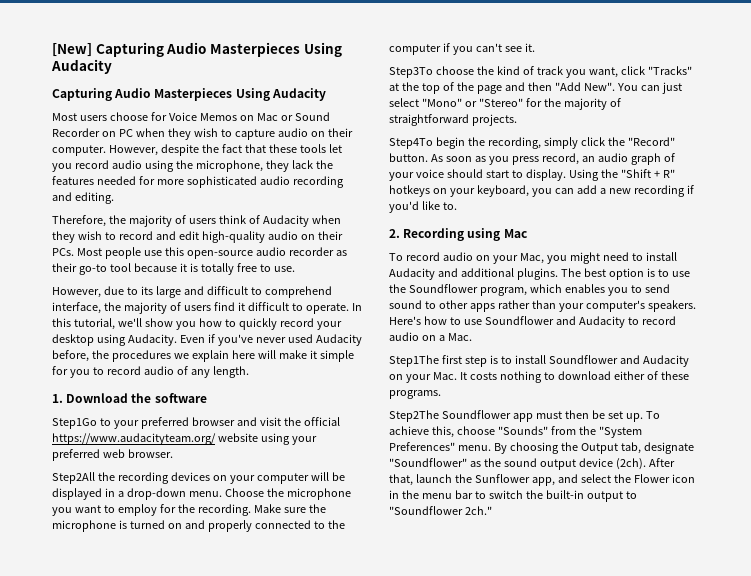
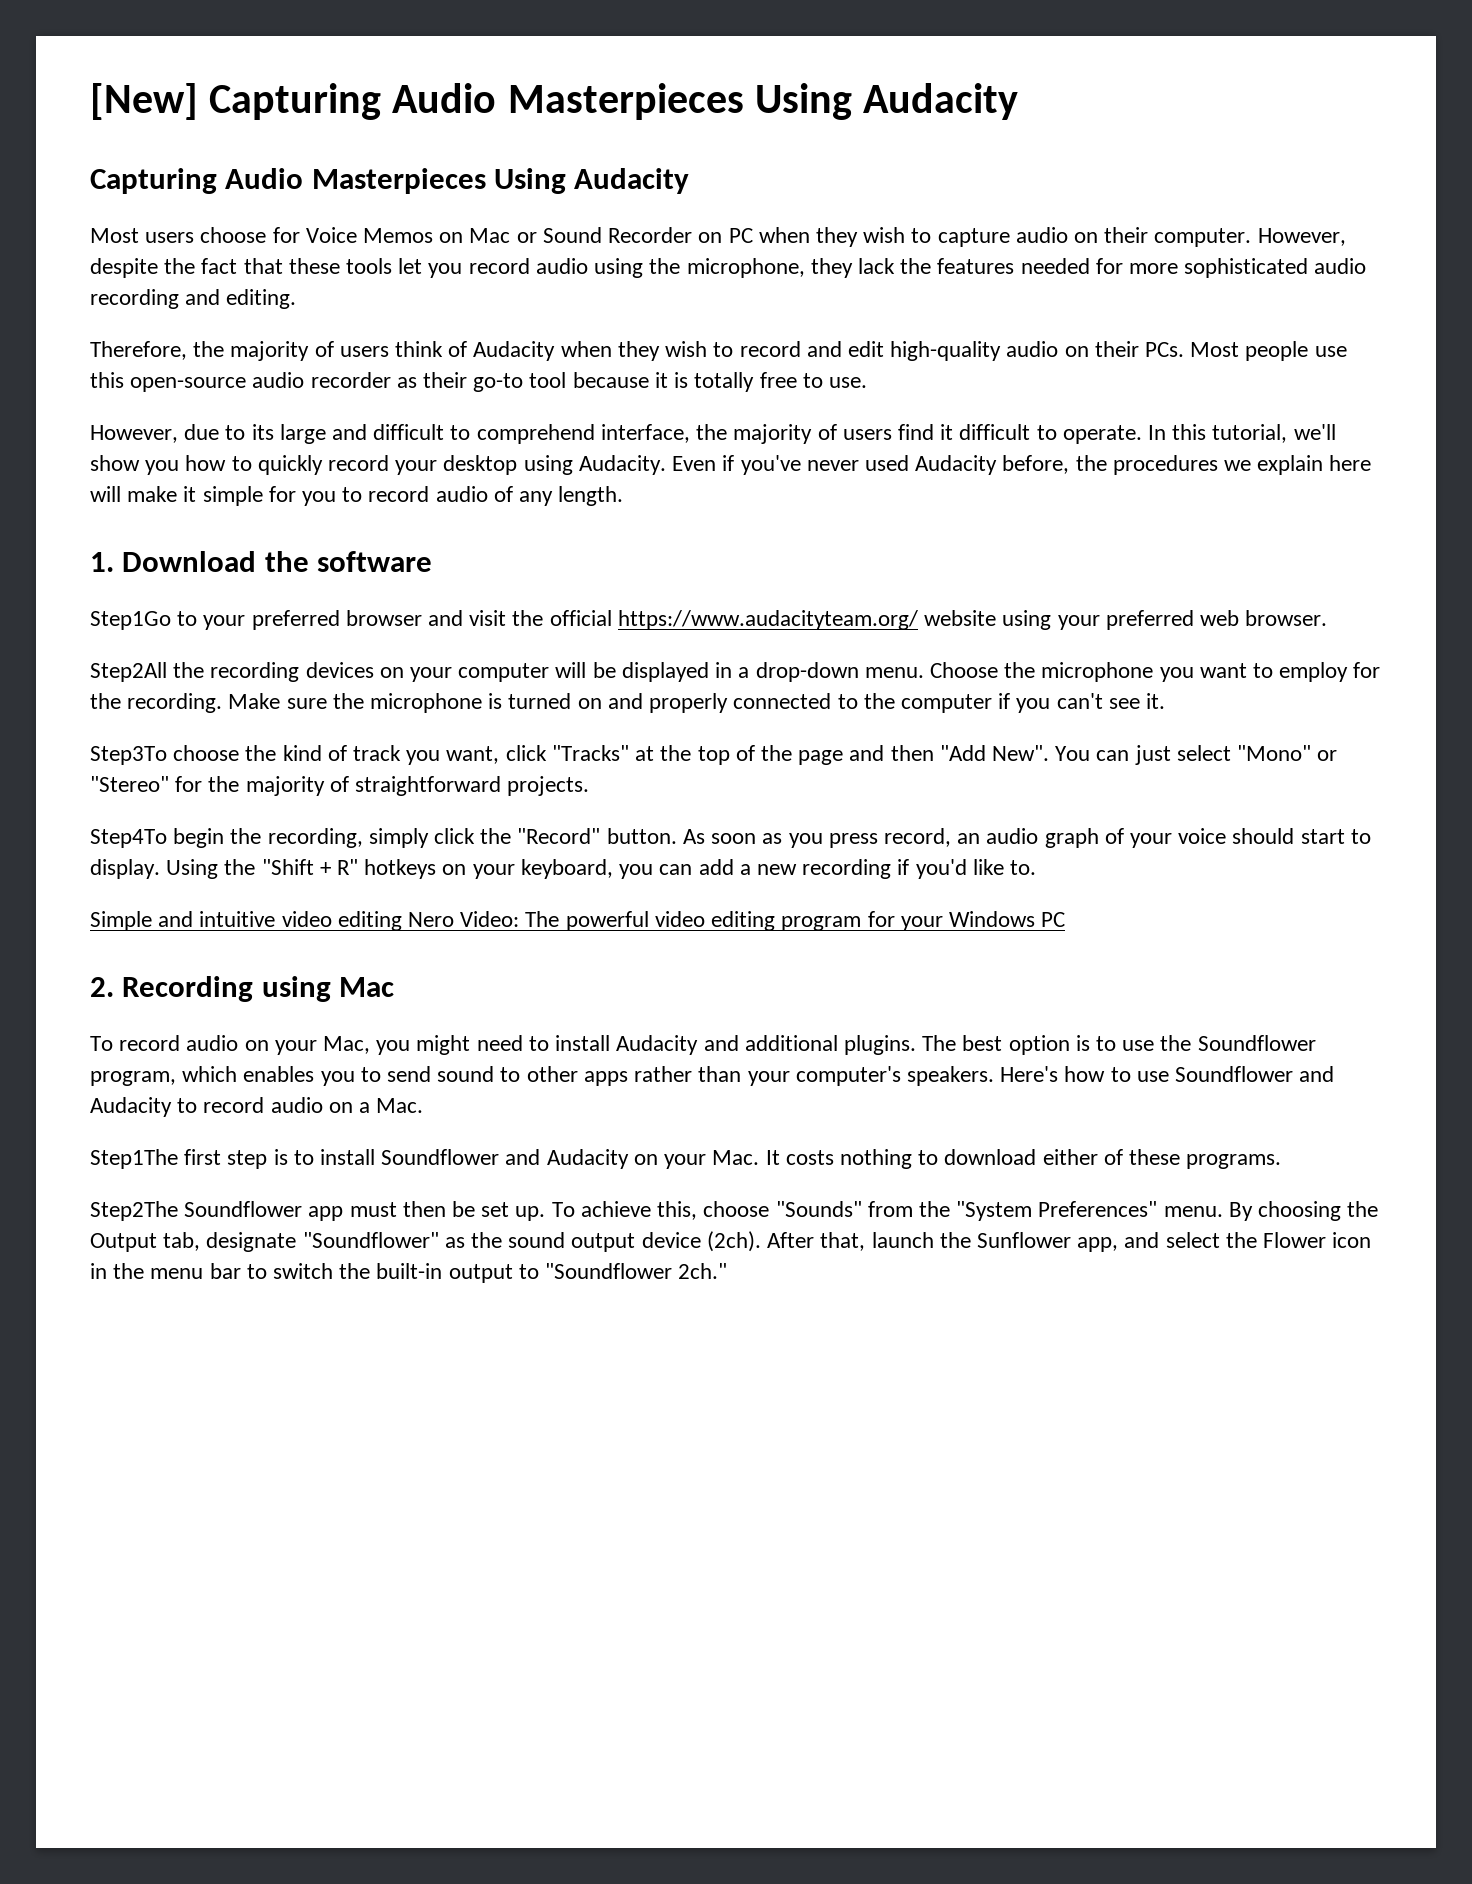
+ Simple and intuitive video editing Nero Video: The powerful video editing program for your Windows PC

